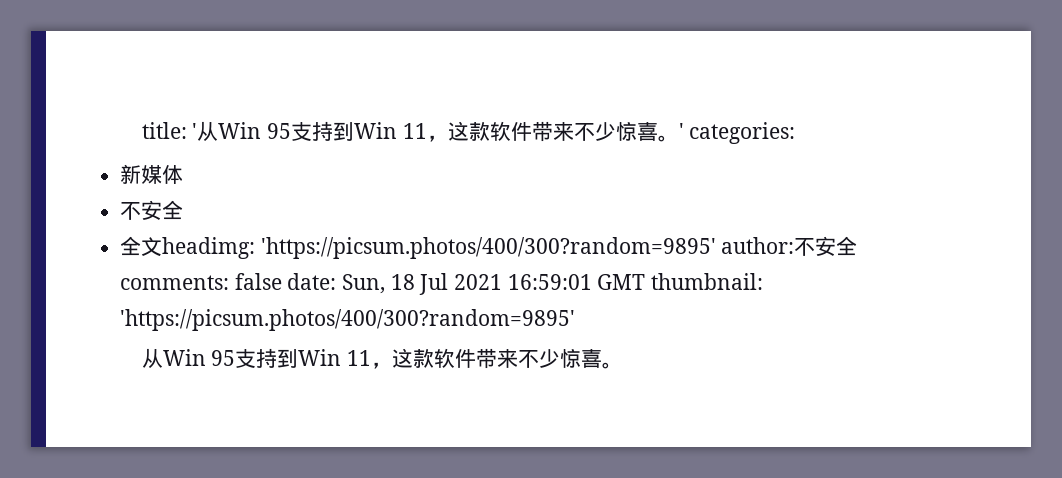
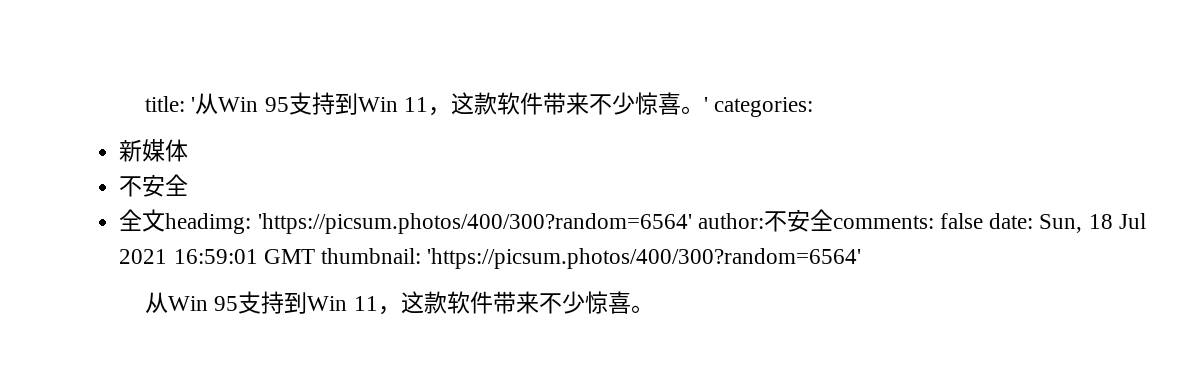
- 全文headimg: 'https://picsum.photos/400/300?random=9895' author:不安全comments: false date: Sun, 18 Jul 2021 16:59:01 GMT thumbnail: 'https://picsum.photos/400/300?random=9895'
+ 全文headimg: 'https://picsum.photos/400/300?random=6564' author:不安全comments: false date: Sun, 18 Jul 2021 16:59:01 GMT thumbnail: 'https://picsum.photos/400/300?random=6564'

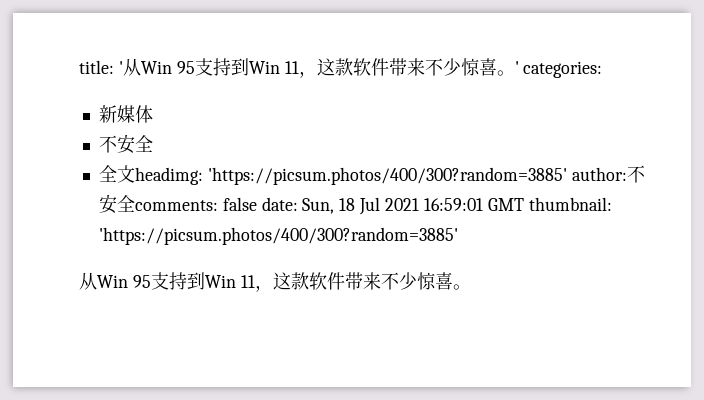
- 全文headimg: 'https://picsum.photos/400/300?random=6564' author:不安全comments: false date: Sun, 18 Jul 2021 16:59:01 GMT thumbnail: 'https://picsum.photos/400/300?random=6564'
+ 全文headimg: 'https://picsum.photos/400/300?random=3885' author:不安全comments: false date: Sun, 18 Jul 2021 16:59:01 GMT thumbnail: 'https://picsum.photos/400/300?random=3885'

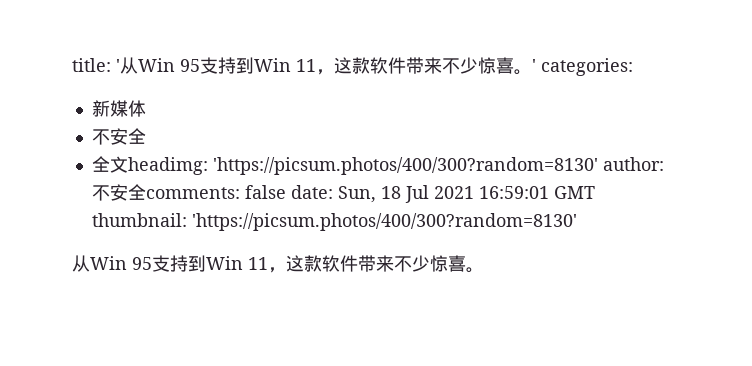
- 全文headimg: 'https://picsum.photos/400/300?random=3885' author:不安全comments: false date: Sun, 18 Jul 2021 16:59:01 GMT thumbnail: 'https://picsum.photos/400/300?random=3885'
+ 全文headimg: 'https://picsum.photos/400/300?random=8130' author:不安全comments: false date: Sun, 18 Jul 2021 16:59:01 GMT thumbnail: 'https://picsum.photos/400/300?random=8130'

